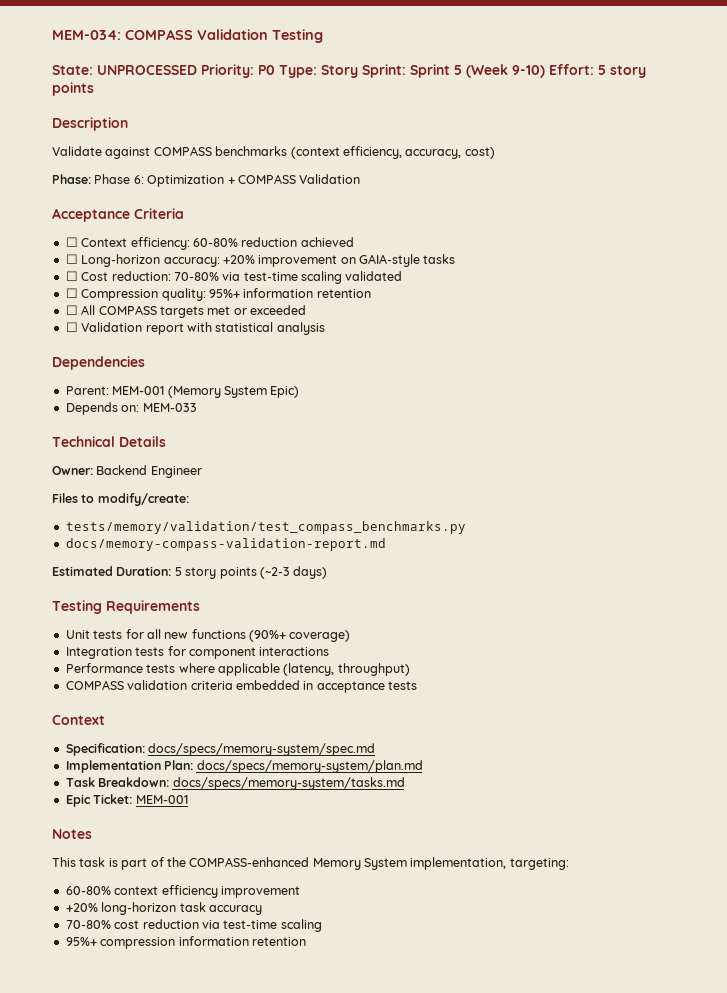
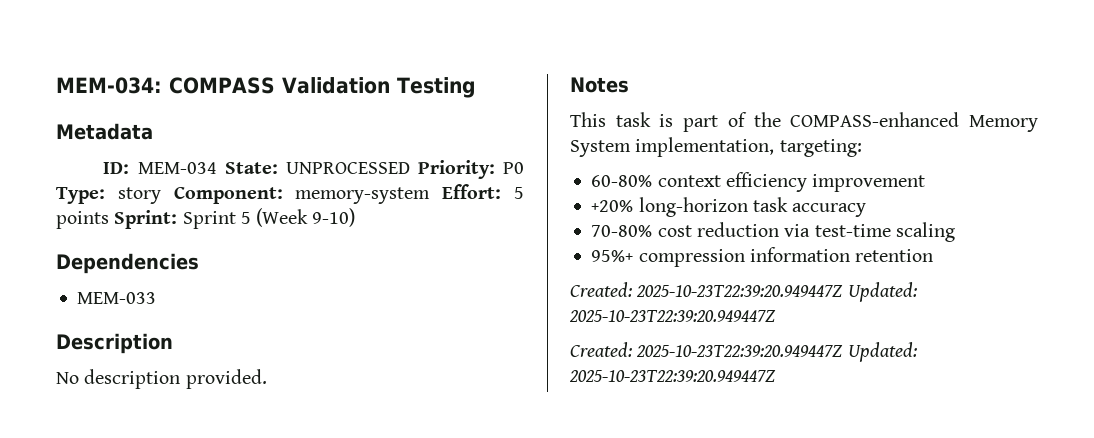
- State: UNPROCESSED Priority: P0 Type: Story Sprint: Sprint 5 (Week 9-10) Effort: 5 story points
+ Metadata
+ ID: MEM-034 State: UNPROCESSED Priority: P0 Type: story Component: memory-system Effort: 5 points Sprint: Sprint 5 (Week 9-10)
+ Dependencies
+ MEM-033
  Description
- Validate against COMPASS benchmarks (context efficiency, accuracy, cost)
- Phase: Phase 6: Optimization + COMPASS Validation
- Acceptance Criteria
- ☐ Context efficiency: 60-80% reduction achieved
- ☐ Long-horizon accuracy: +20% improvement on GAIA-style tasks
- ☐ Cost reduction: 70-80% via test-time scaling validated
- ☐ Compression quality: 95%+ information retention
- ☐ All COMPASS targets met or exceeded
- ☐ Validation report with statistical analysis
- Dependencies
- Parent: MEM-001 (Memory System Epic)
- Depends on: MEM-033
- Technical Details
- Owner: Backend Engineer
- Files to modify/create:
- tests/memory/validation/test_compass_benchmarks.py
- docs/memory-compass-validation-report.md
- Estimated Duration: 5 story points (~2-3 days)
- Testing Requirements
- Unit tests for all new functions (90%+ coverage)
- Integration tests for component interactions
- Performance tests where applicable (latency, throughput)
- COMPASS validation criteria embedded in acceptance tests
- Context
- Specification: docs/specs/memory-system/spec.md
- Implementation Plan: docs/specs/memory-system/plan.md
- Task Breakdown: docs/specs/memory-system/tasks.md
- Epic Ticket: MEM-001
+ No description provided.
  95%+ compression information retention
+ Created: 2025-10-23T22:39:20.949447Z Updated: 2025-10-23T22:39:20.949447Z
+ Created: 2025-10-23T22:39:20.949447Z Updated: 2025-10-23T22:39:20.949447Z

